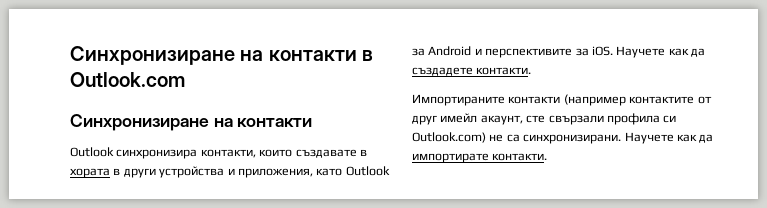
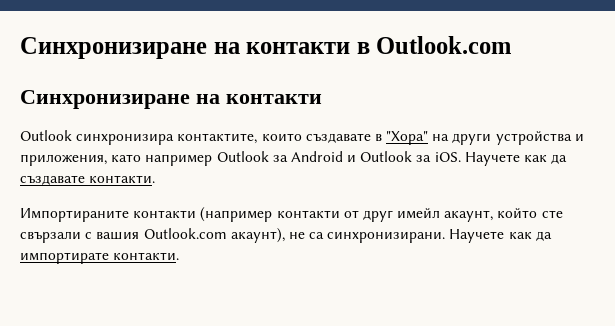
- Outlook синхронизира контакти, които създавате в хората в други устройства и приложения, като Outlook за Android и перспективите за iOS.
+ Outlook синхронизира контактите, които създавате в "Хора" на други устройства и приложения, като например Outlook за Android и Outlook за iOS.
- Научете как да създадете контакти.
+ Научете как да създавате контакти.
- Импортираните контакти (например контактите от друг имейл акаунт, сте свързали профила си Outlook.com) не са синхронизирани.
+ Импортираните контакти (например контакти от друг имейл акаунт, който сте свързали с вашия Outlook.com акаунт), не са синхронизирани.

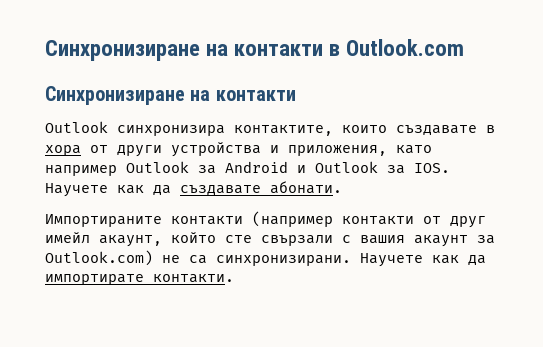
- Outlook синхронизира контактите, които създавате в "Хора" на други устройства и приложения, като например Outlook за Android и Outlook за iOS. Научете как да създавате контакти.
+ Outlook синхронизира контактите, които създавате в хора от други устройства и приложения, като например Outlook за Android и Outlook за IOS. Научете как да създавате абонати.
- Импортираните контакти (например контакти от друг имейл акаунт, който сте свързали с вашия Outlook.com акаунт), не са синхронизирани.
+ Импортираните контакти (например контакти от друг имейл акаунт, който сте свързали с вашия акаунт за Outlook.com) не са синхронизирани.

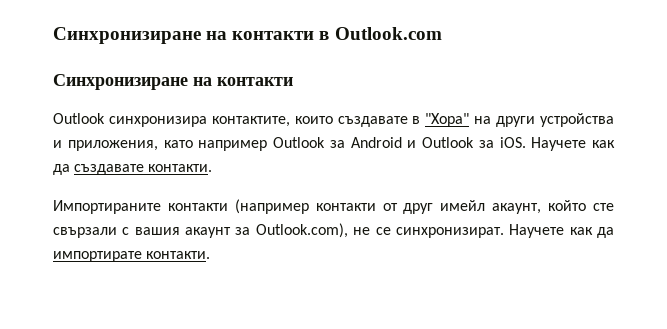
- Outlook синхронизира контактите, които създавате в хора от други устройства и приложения, като например Outlook за Android и Outlook за IOS. Научете как да създавате абонати.
+ Outlook синхронизира контактите, които създавате в "Хора" на други устройства и приложения, като например Outlook за Android и Outlook за iOS. Научете как да създавате контакти.
- Импортираните контакти (например контакти от друг имейл акаунт, който сте свързали с вашия акаунт за Outlook.com) не са синхронизирани.
+ Импортираните контакти (например контакти от друг имейл акаунт, който сте свързали с вашия акаунт за Outlook.com), не се синхронизират.

